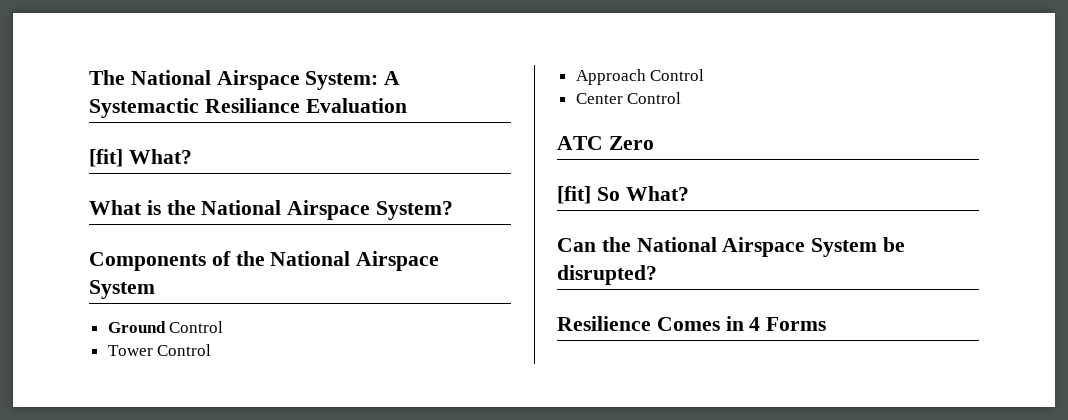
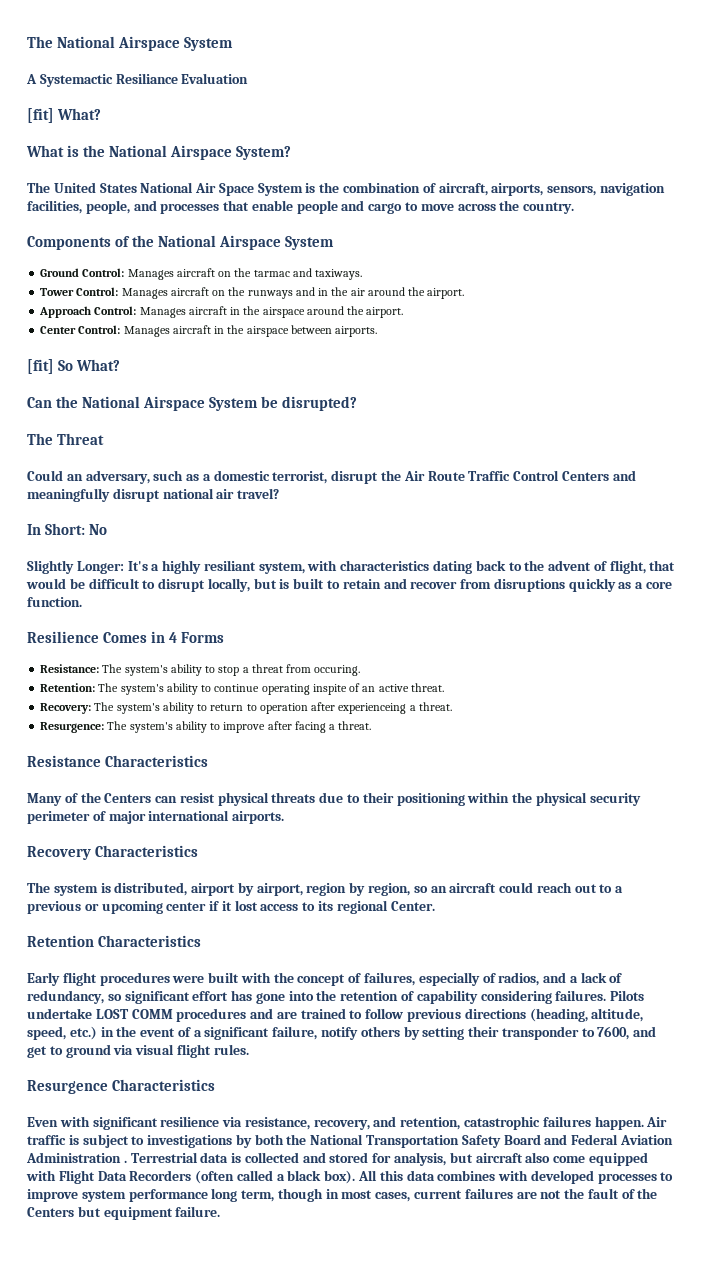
- The National Airspace System: A Systemactic Resiliance Evaluation
+ The National Airspace System
+ A Systemactic Resiliance Evaluation
+ The United States National Air Space System is the combination of aircraft, airports, sensors, navigation facilities, people, and processes that enable people and cargo to move across the country.
- Ground Control
- Tower Control
- Approach Control
- Center Control
- ATC Zero
+ Ground Control: Manages aircraft on the tarmac and taxiways.
+ Tower Control: Manages aircraft on the runways and in the air around the airport.
+ Approach Control: Manages aircraft in the airspace around the airport.
+ Center Control: Manages aircraft in the airspace between airports.
+ The Threat
+ Could an adversary, such as a domestic terrorist, disrupt the Air Route Traffic Control Centers and meaningfully disrupt national air travel?
+ In Short: No
+ Slightly Longer: It's a highly resiliant system, with characteristics dating back to the advent of flight, that would be difficult to disrupt locally, but is built to retain and recover from disruptions quickly as a core function.
+ Resistance: The system's ability to stop a threat from occuring.
+ Retention: The system's ability to continue operating inspite of an active threat.
+ Recovery: The system's ability to return to operation after experienceing a threat.
+ Resurgence: The system's ability to improve after facing a threat.
+ Resistance Characteristics
+ Many of the Centers can resist physical threats due to their positioning within the physical security perimeter of major international airports.
+ Recovery Characteristics
+ The system is distributed, airport by airport, region by region, so an aircraft could reach out to a previous or upcoming center if it lost access to its regional Center.
+ Retention Characteristics
+ Early flight procedures were built with the concept of failures, especially of radios, and a lack of redundancy, so significant effort has gone into the retention of capability considering failures. Pilots undertake LOST COMM procedures and are trained to follow previous directions (heading, altitude, speed, etc.) in the event of a significant failure, notify others by setting their transponder to 7600, and get to ground via visual flight rules.
+ Resurgence Characteristics
+ Even with significant resilience via resistance, recovery, and retention, catastrophic failures happen. Air traffic is subject to investigations by both the National Transportation Safety Board and Federal Aviation Administration . Terrestrial data is collected and stored for analysis, but aircraft also come equipped with Flight Data Recorders (often called a black box). All this data combines with developed processes to improve system performance long term, though in most cases, current failures are not the fault of the Centers but equipment failure.

